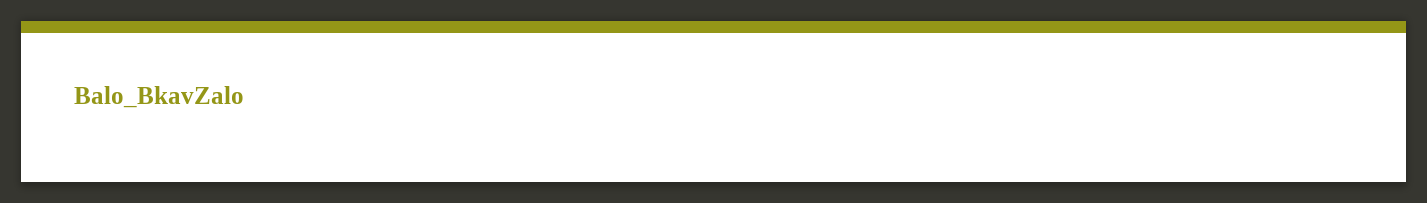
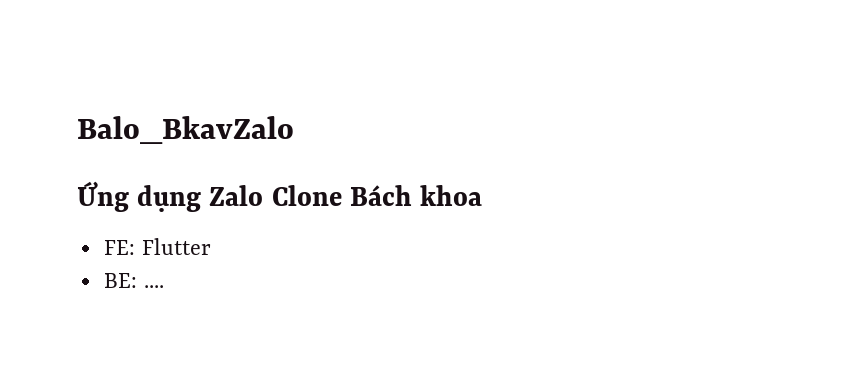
+ Ứng dụng Zalo Clone Bách khoa
+ FE: Flutter
+ BE: ....

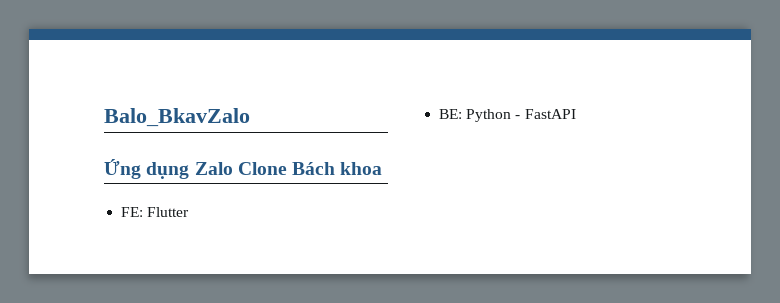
- BE: ....
+ BE: Python - FastAPI

